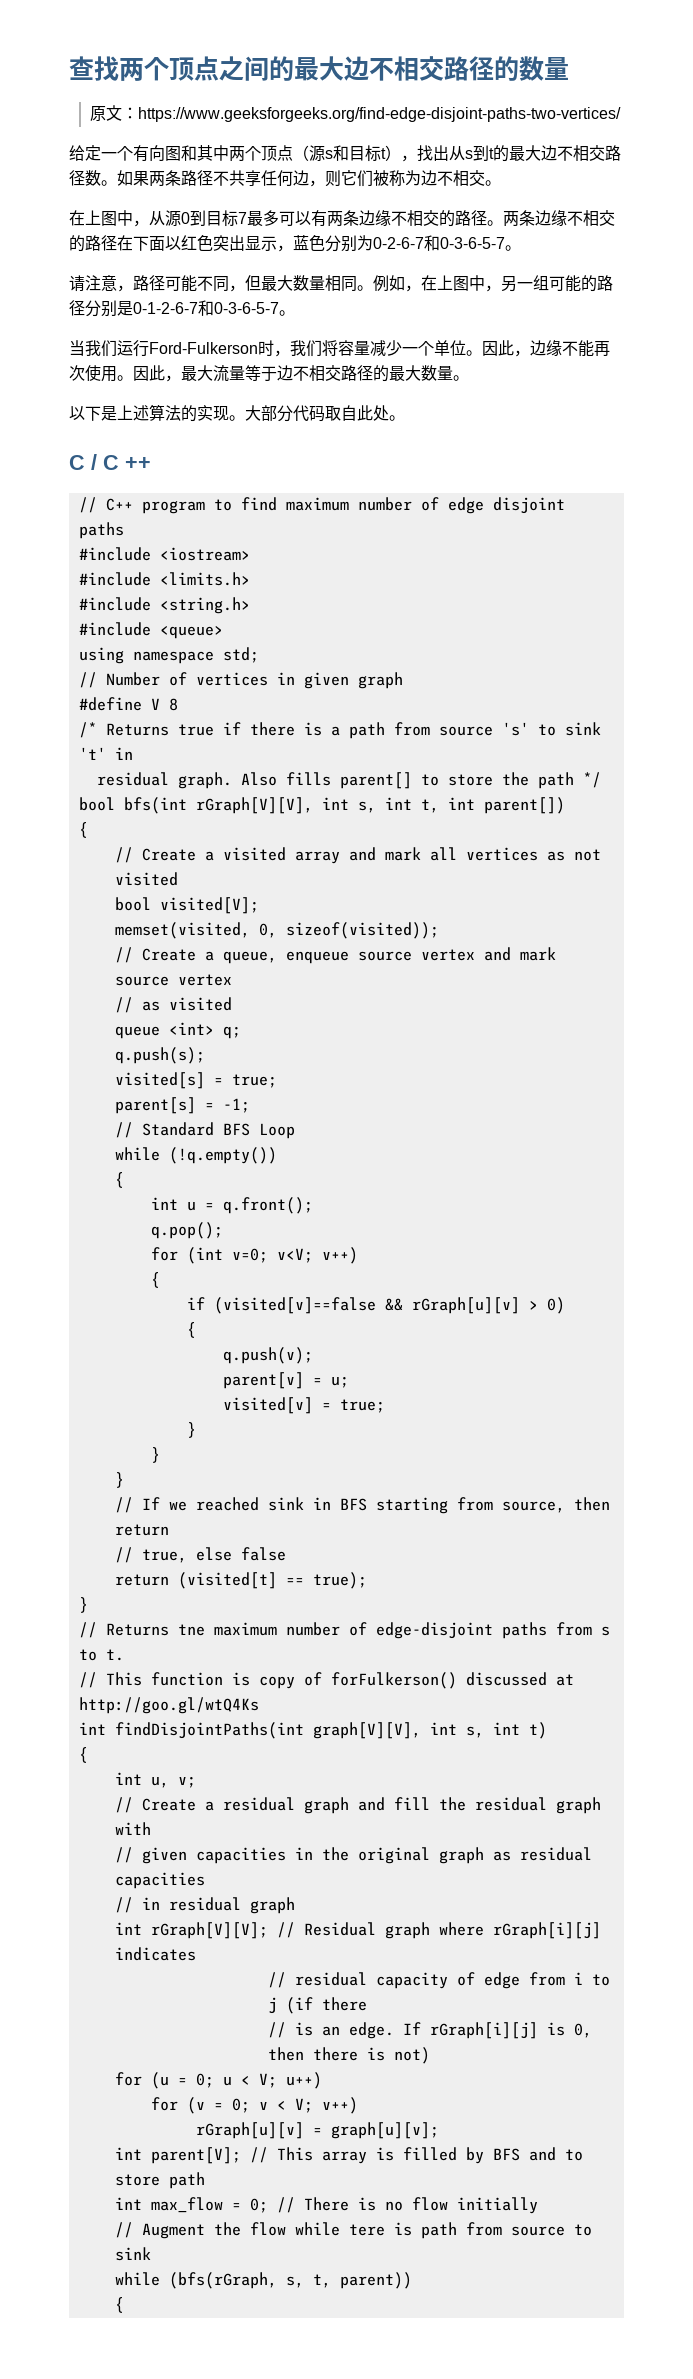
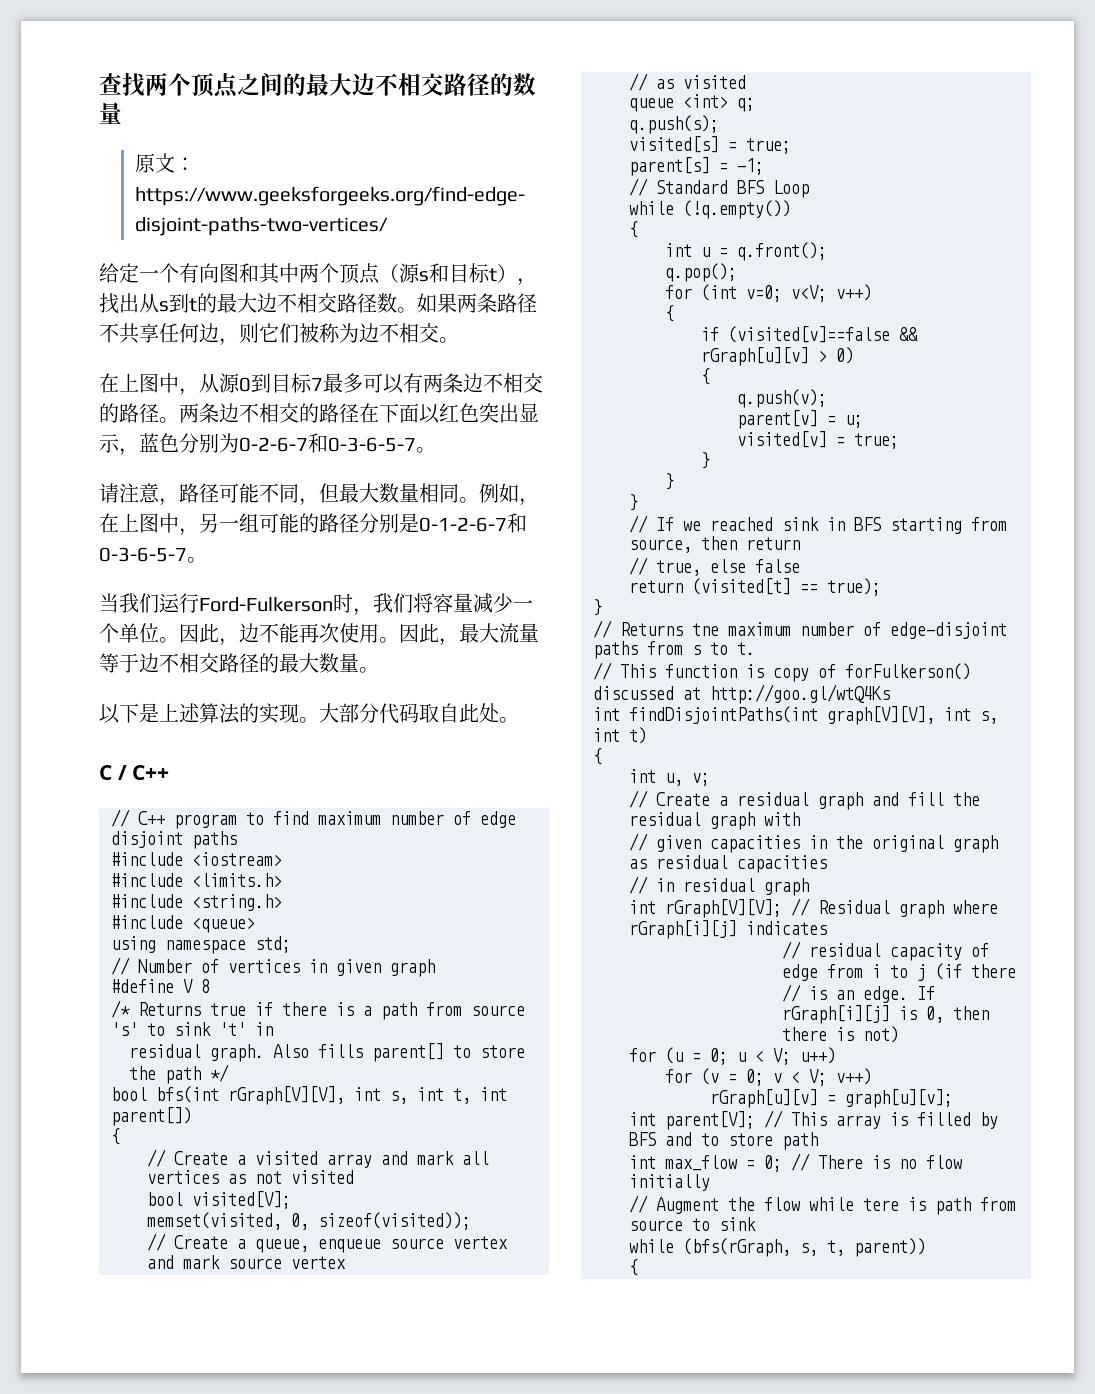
- 在上图中，从源0到目标7最多可以有两条边缘不相交的路径。
+ 在上图中，从源0到目标7最多可以有两条边不相交的路径。
- 两条边缘不相交的路径在下面以红色突出显示，蓝色分别为0-2-6-7和0-3-6-5-7。
+ 两条边不相交的路径在下面以红色突出显示，蓝色分别为0-2-6-7和0-3-6-5-7。
- 因此，边缘不能再次使用。
+ 因此，边不能再次使用。
- C / C ++
+ C / C++

